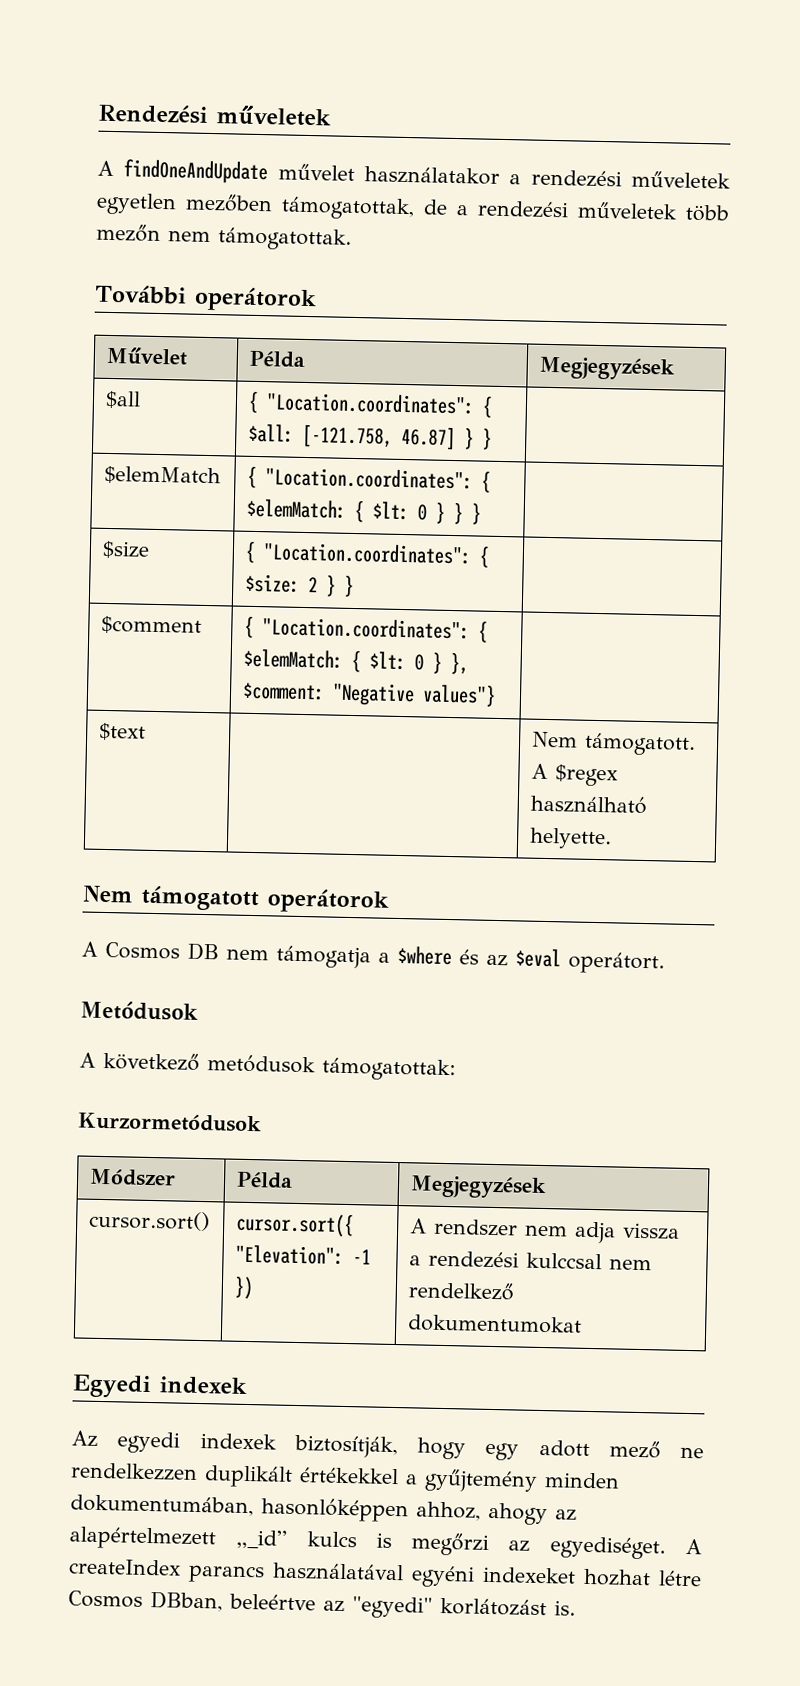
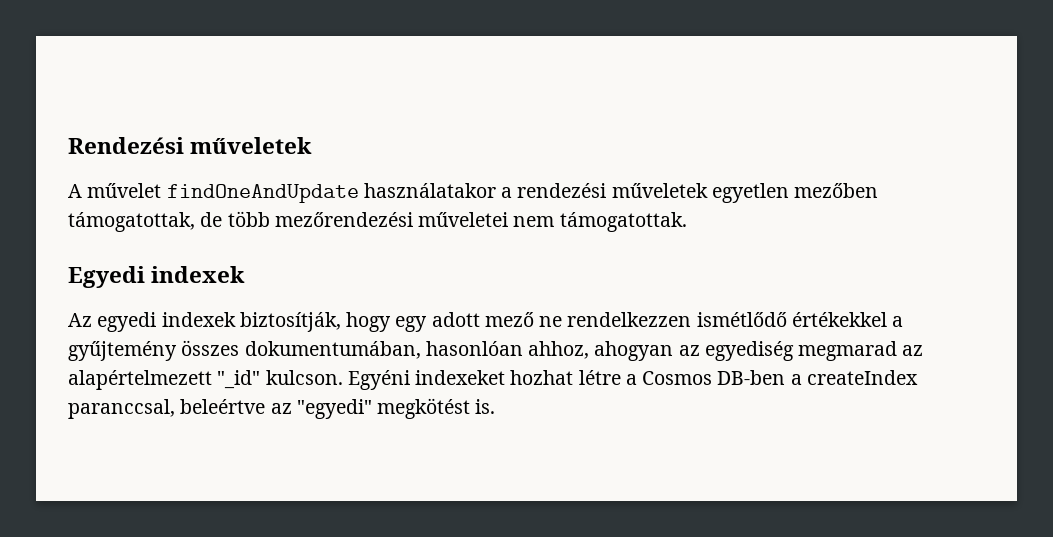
- A findOneAndUpdate művelet használatakor a rendezési műveletek egyetlen mezőben támogatottak, de a rendezési műveletek több mezőn nem támogatottak.
- További operátorok
- Művelet | Példa | Megjegyzések
- $all | { "Location.coordinates": { $all: [-121.758, 46.87] } } |
- $elemMatch | { "Location.coordinates": { $elemMatch: { $lt: 0 } } } |
- $size | { "Location.coordinates": { $size: 2 } } |
- $comment | { "Location.coordinates": { $elemMatch: { $lt: 0 } }, $comment: "Negative values"} |
- $text | | Nem támogatott. A $regex használható helyette.
- Nem támogatott operátorok
- A Cosmos DB nem támogatja a $where és az $eval operátort.
- Metódusok
- A következő metódusok támogatottak:
- Kurzormetódusok
- Módszer | Példa | Megjegyzések
- cursor.sort() | cursor.sort({ "Elevation": -1 }) | A rendszer nem adja vissza a rendezési kulccsal nem rendelkező dokumentumokat
+ A művelet findOneAndUpdate használatakor a rendezési műveletek egyetlen mezőben támogatottak, de több mezőrendezési műveletei nem támogatottak.
- Az egyedi indexek biztosítják, hogy egy adott mező ne rendelkezzen duplikált értékekkel a gyűjtemény minden dokumentumában, hasonlóképpen ahhoz, ahogy az alapértelmezett „_id” kulcs is megőrzi az egyediséget. A createIndex parancs használatával egyéni indexeket hozhat létre Cosmos DBban, beleértve az "egyedi" korlátozást is.
+ Az egyedi indexek biztosítják, hogy egy adott mező ne rendelkezzen ismétlődő értékekkel a gyűjtemény összes dokumentumában, hasonlóan ahhoz, ahogyan az egyediség megmarad az alapértelmezett "_id" kulcson. Egyéni indexeket hozhat létre a Cosmos DB-ben a createIndex paranccsal, beleértve az "egyedi" megkötést is.

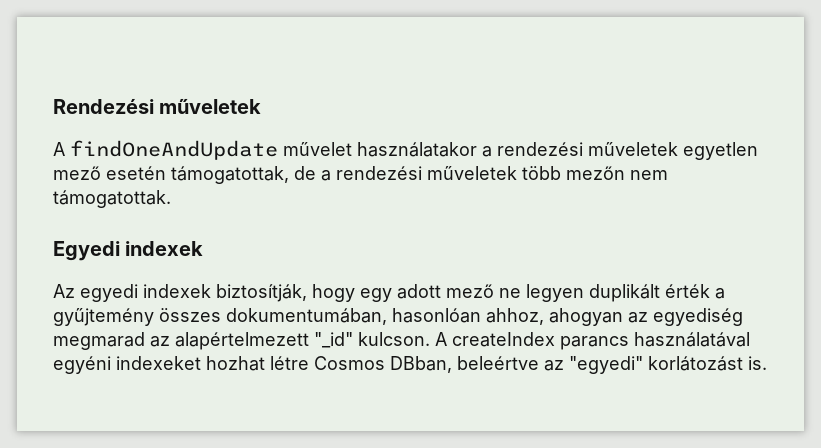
- A művelet findOneAndUpdate használatakor a rendezési műveletek egyetlen mezőben támogatottak, de több mezőrendezési műveletei nem támogatottak.
+ A findOneAndUpdate művelet használatakor a rendezési műveletek egyetlen mező esetén támogatottak, de a rendezési műveletek több mezőn nem támogatottak.
- Az egyedi indexek biztosítják, hogy egy adott mező ne rendelkezzen ismétlődő értékekkel a gyűjtemény összes dokumentumában, hasonlóan ahhoz, ahogyan az egyediség megmarad az alapértelmezett "_id" kulcson.
+ Az egyedi indexek biztosítják, hogy egy adott mező ne legyen duplikált érték a gyűjtemény összes dokumentumában, hasonlóan ahhoz, ahogyan az egyediség megmarad az alapértelmezett "_id" kulcson.
- Egyéni indexeket hozhat létre a Cosmos DB-ben a createIndex paranccsal, beleértve az "egyedi" megkötést is.
+ A createIndex parancs használatával egyéni indexeket hozhat létre Cosmos DBban, beleértve az "egyedi" korlátozást is.

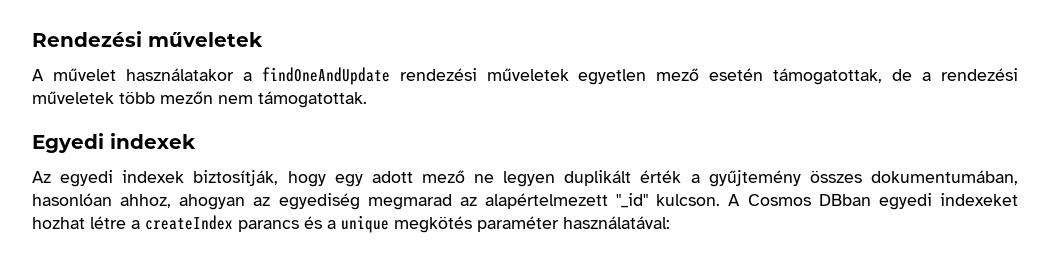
- A findOneAndUpdate művelet használatakor a rendezési műveletek egyetlen mező esetén támogatottak, de a rendezési műveletek több mezőn nem támogatottak.
+ A művelet használatakor a findOneAndUpdate rendezési műveletek egyetlen mező esetén támogatottak, de a rendezési műveletek több mezőn nem támogatottak.
- A createIndex parancs használatával egyéni indexeket hozhat létre Cosmos DBban, beleértve az "egyedi" korlátozást is.
+ A Cosmos DBban egyedi indexeket hozhat létre a createIndex parancs és a unique megkötés paraméter használatával:

